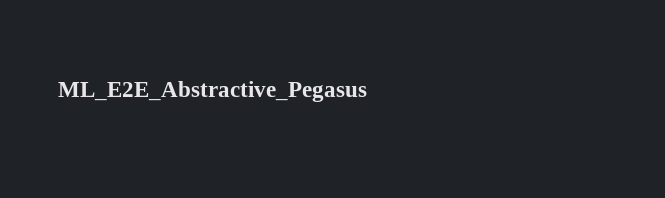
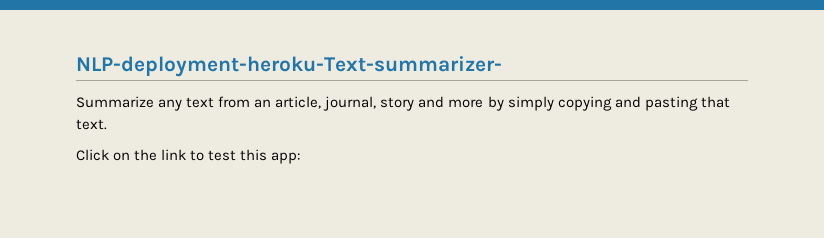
- ML_E2E_Abstractive_Pegasus
+ NLP-deployment-heroku-Text-summarizer-
+ Summarize any text from an article, journal, story and more by simply copying and pasting that text.
+ Click on the link to test this app:

